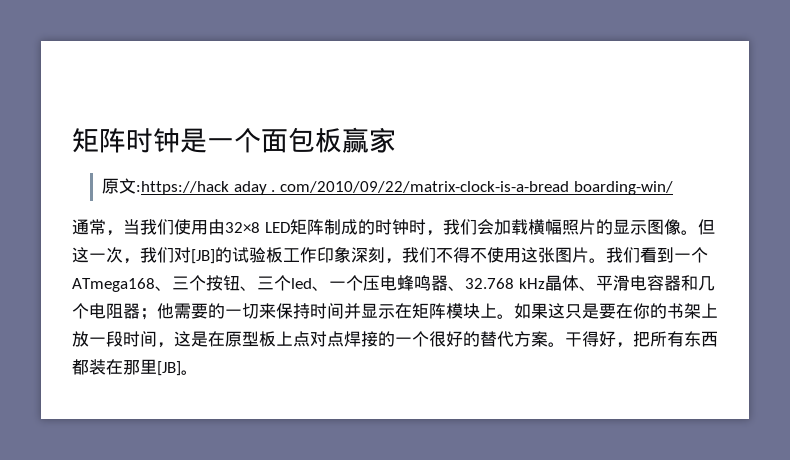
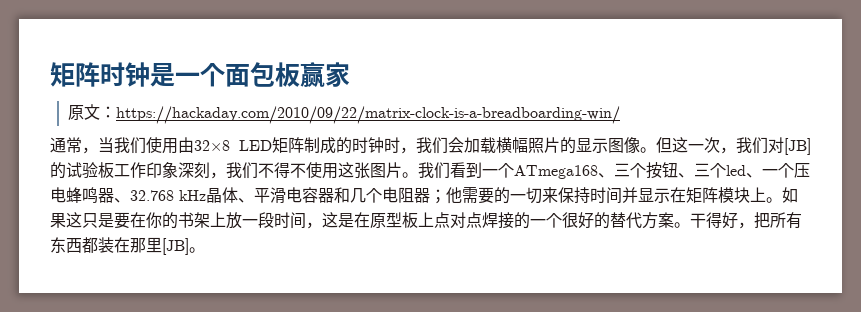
- 原文:https://hack aday . com/2010/09/22/matrix-clock-is-a-bread boarding-win/
+ 原文：https://hackaday.com/2010/09/22/matrix-clock-is-a-breadboarding-win/

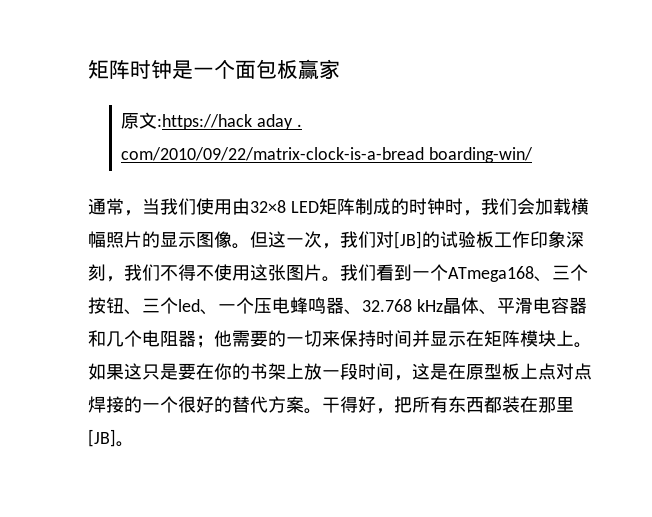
- 原文：https://hackaday.com/2010/09/22/matrix-clock-is-a-breadboarding-win/
+ 原文:https://hack aday . com/2010/09/22/matrix-clock-is-a-bread boarding-win/

